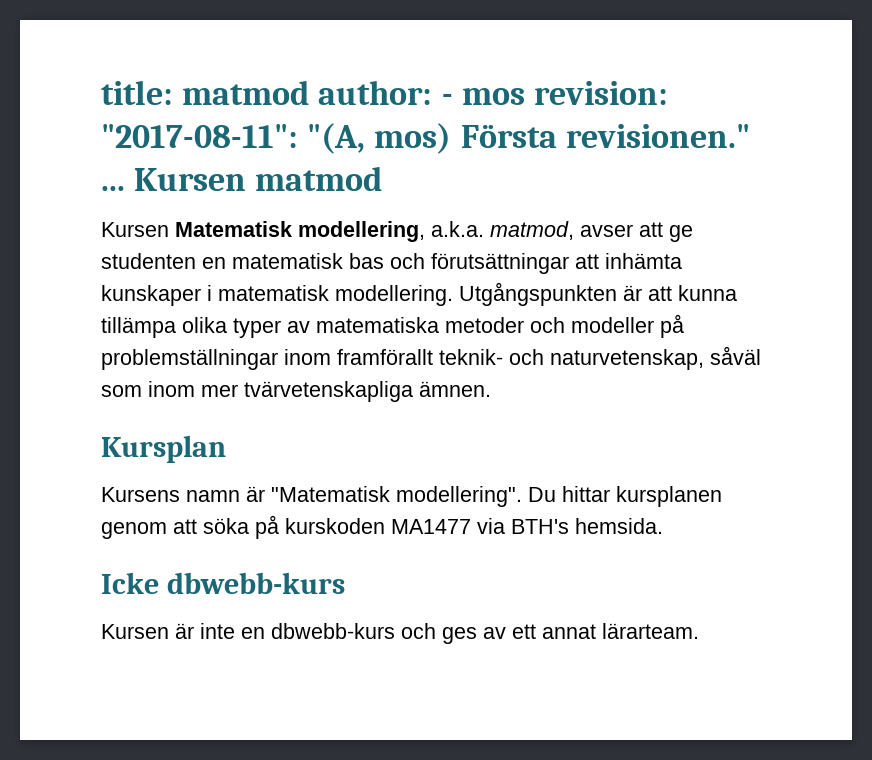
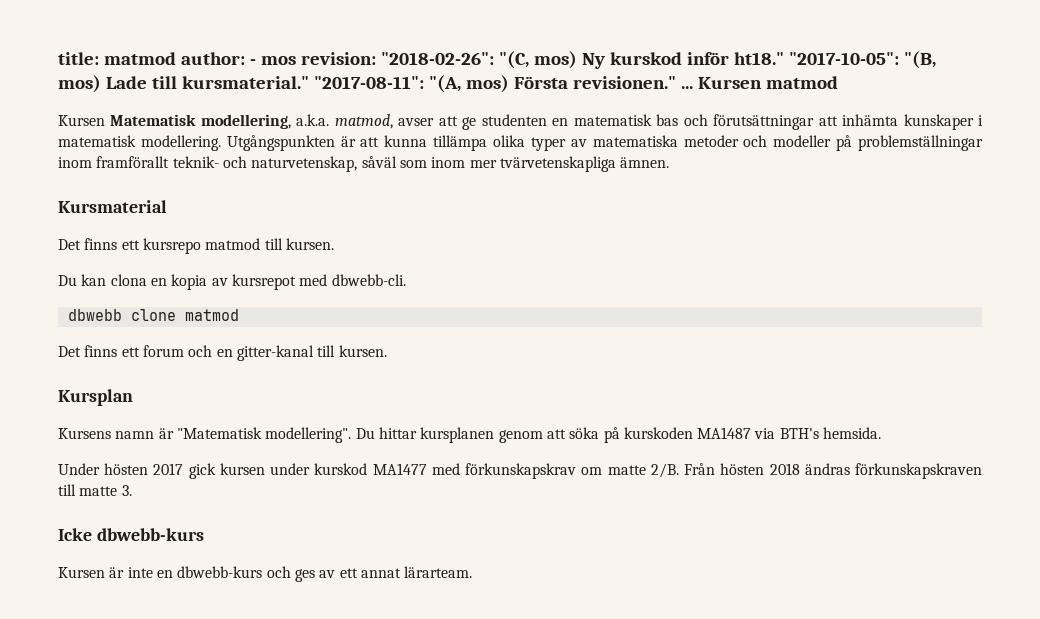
- title: matmod author: - mos revision: "2017-08-11": "(A, mos) Första revisionen." ...
+ title: matmod author: - mos revision: "2018-02-26": "(C, mos) Ny kurskod inför ht18." "2017-10-05": "(B, mos) Lade till kursmaterial." "2017-08-11": "(A, mos) Första revisionen." ...
+ Kursmaterial
+ Det finns ett kursrepo matmod till kursen.
+ Du kan clona en kopia av kursrepot med dbwebb-cli.
+ dbwebb clone matmod
+ Det finns ett forum och en gitter-kanal till kursen.
- Du hittar kursplanen genom att söka på kurskoden MA1477 via BTH's hemsida.
+ Du hittar kursplanen genom att söka på kurskoden MA1487 via BTH's hemsida.
+ Under hösten 2017 gick kursen under kurskod MA1477 med förkunskapskrav om matte 2/B. Från hösten 2018 ändras förkunskapskraven till matte 3.

